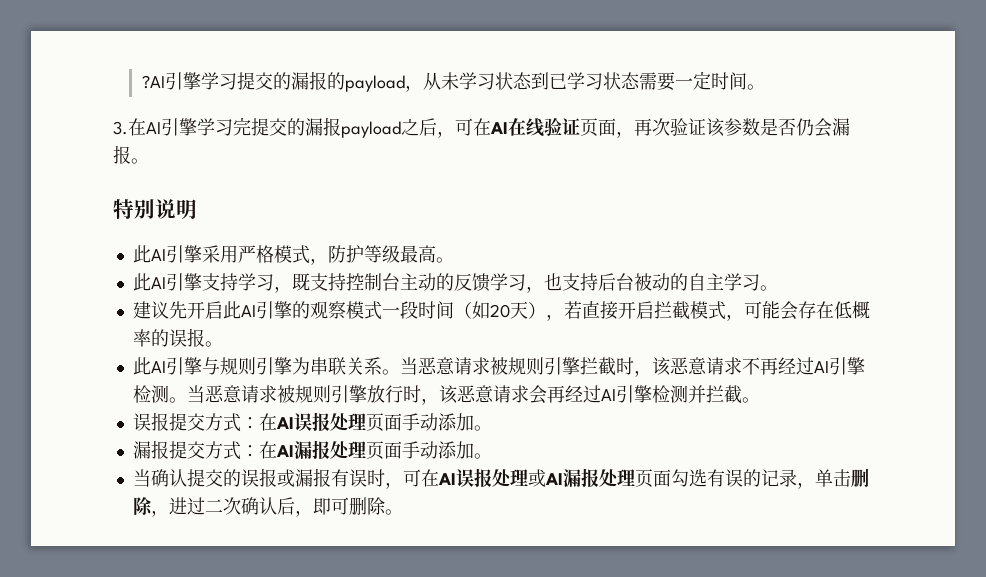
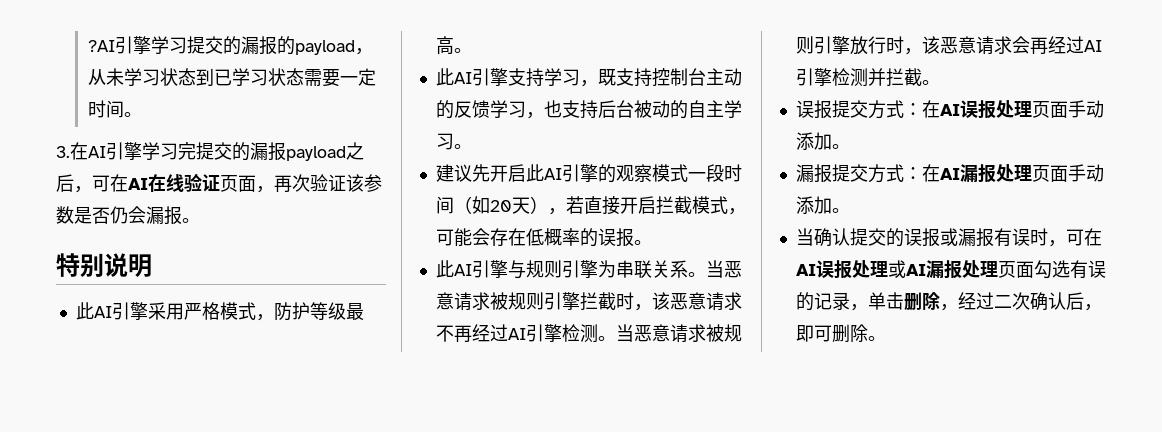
- 当确认提交的误报或漏报有误时，可在AI误报处理或AI漏报处理页面勾选有误的记录，单击删除，进过二次确认后，即可删除。
+ 当确认提交的误报或漏报有误时，可在AI误报处理或AI漏报处理页面勾选有误的记录，单击删除，经过二次确认后，即可删除。

